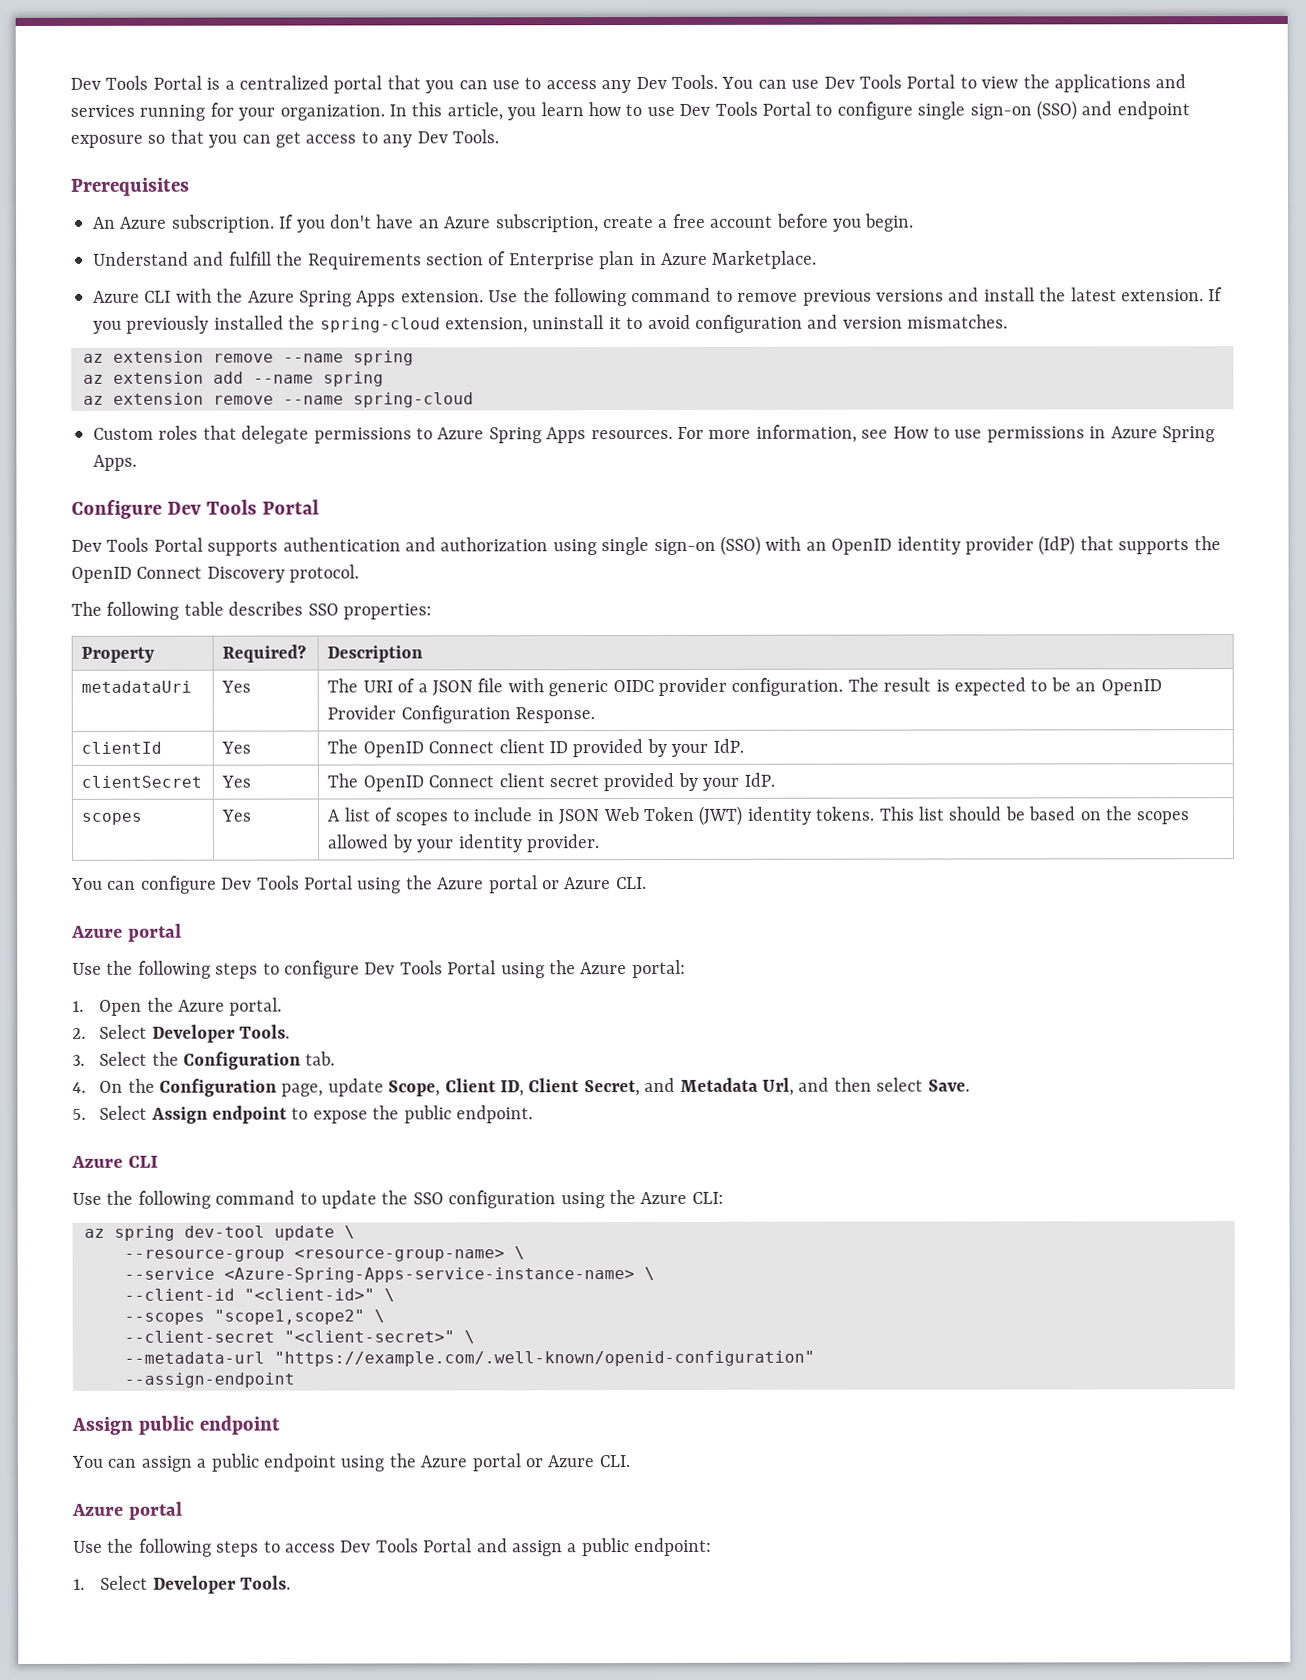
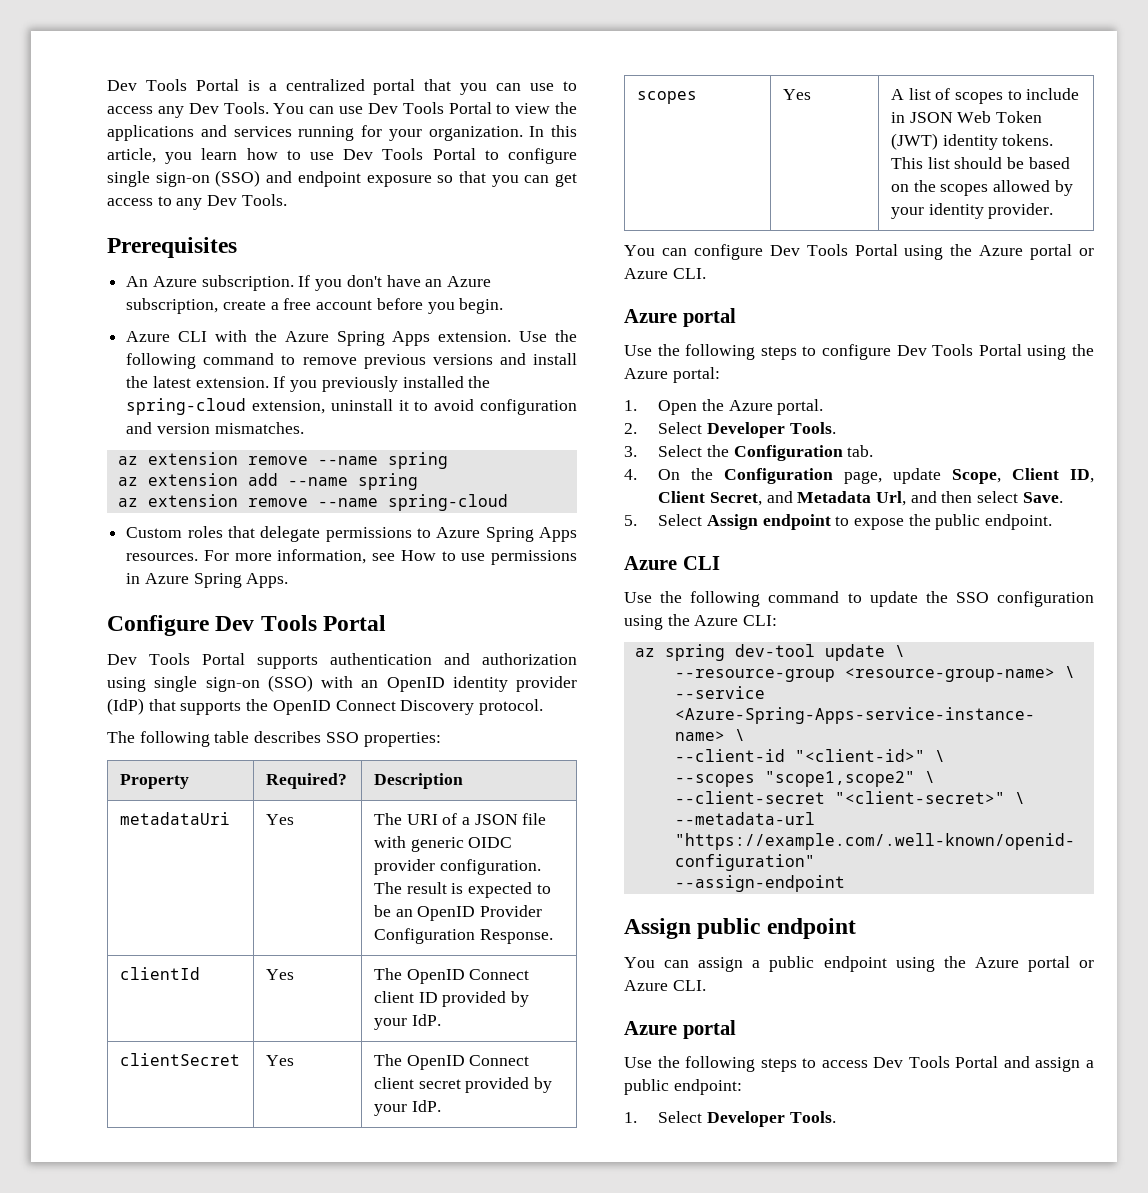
- Understand and fulfill the Requirements section of Enterprise plan in Azure Marketplace.

